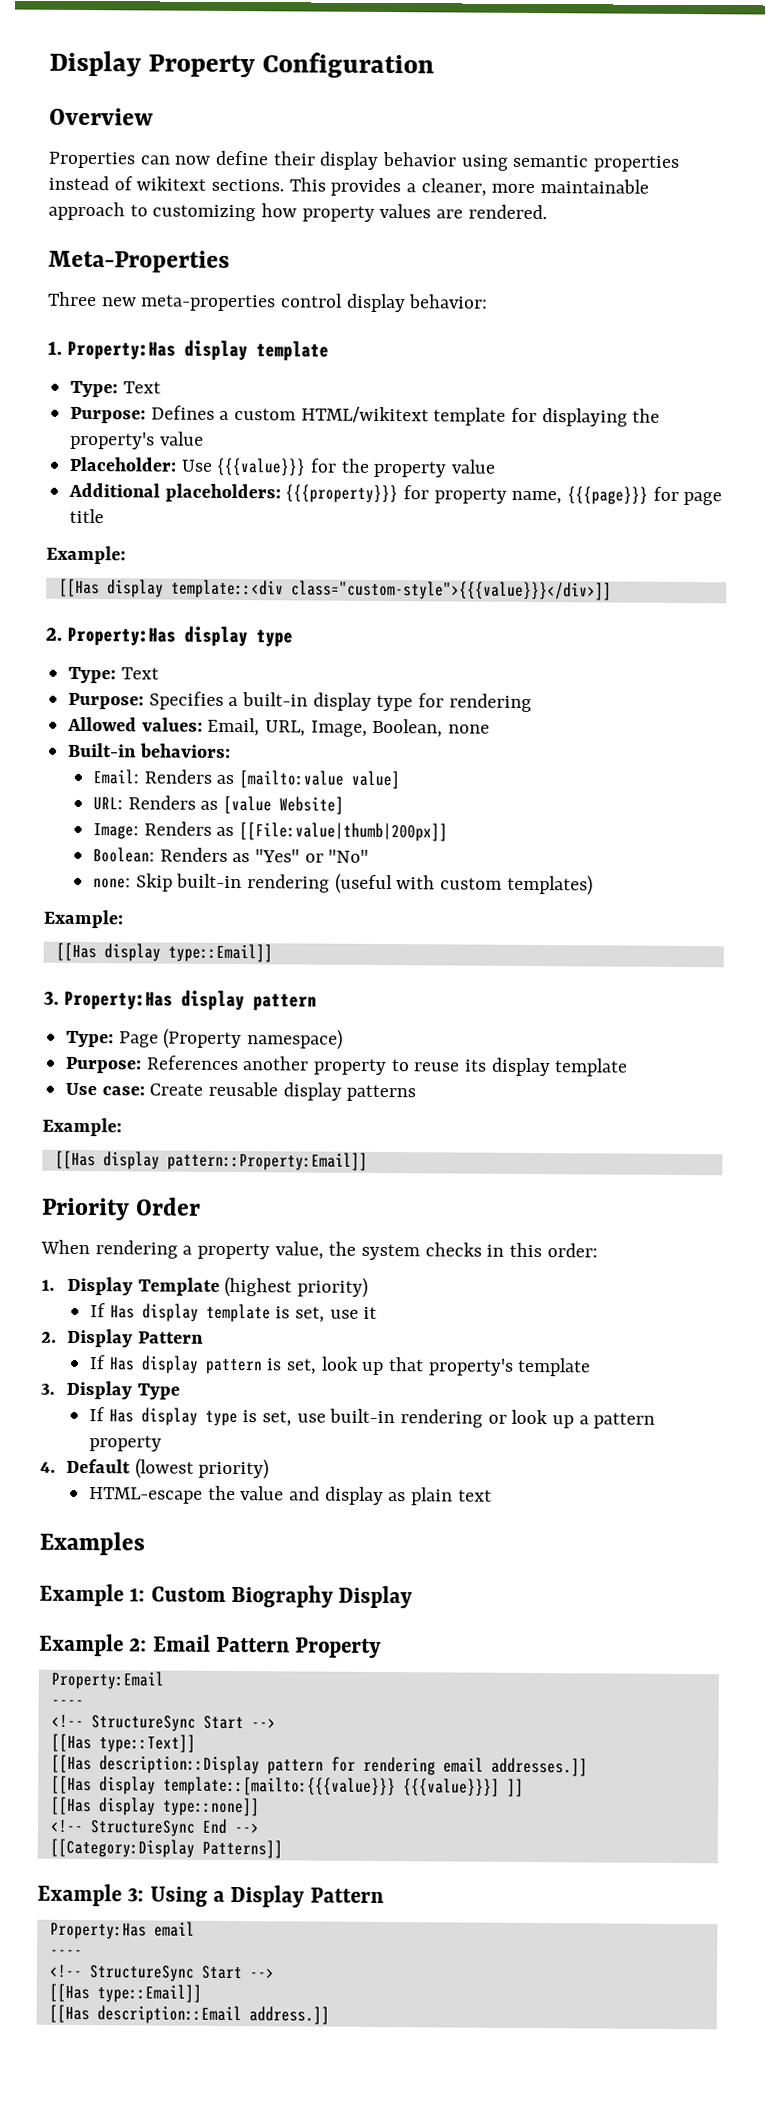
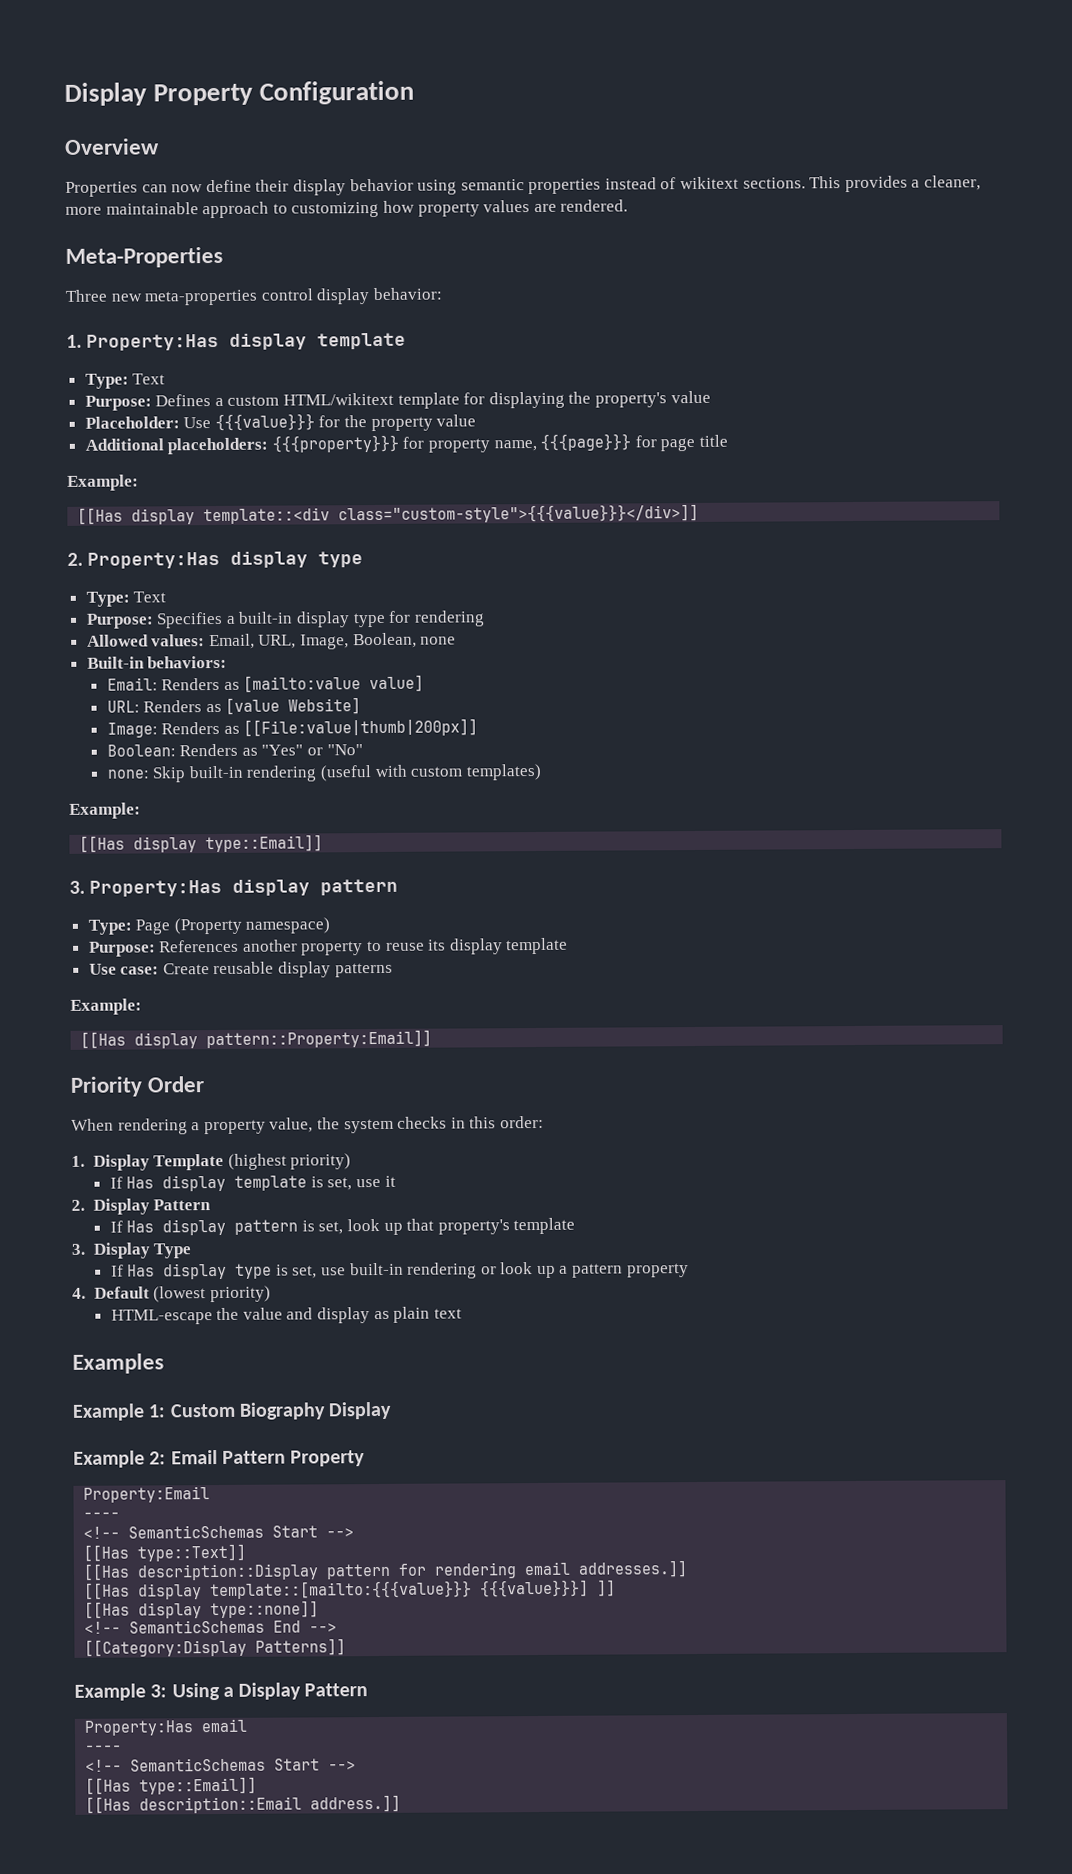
  Property:Email
  ----
- <!-- StructureSync Start -->
+ <!-- SemanticSchemas Start -->
- <!-- StructureSync End -->
+ <!-- SemanticSchemas End -->
  Property:Has email
  ----
- <!-- StructureSync Start -->
+ <!-- SemanticSchemas Start -->

